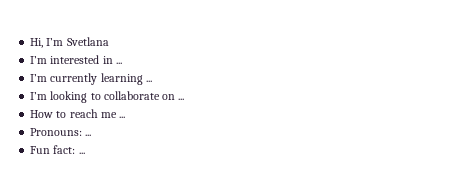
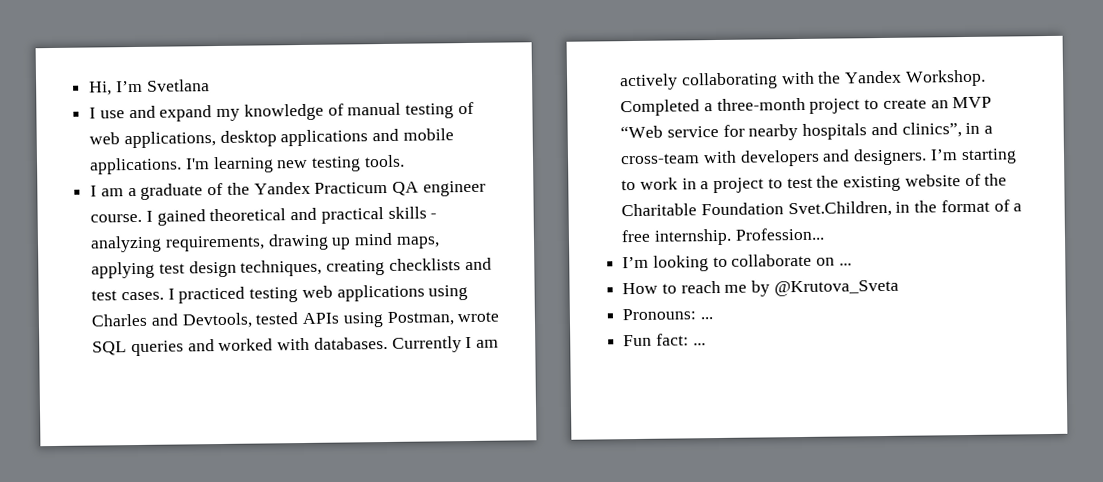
- I’m interested in ...
- I’m currently learning ...
+ I use and expand my knowledge of manual testing of web applications, desktop applications and mobile applications. I'm learning new testing tools.
+ I am a graduate of the Yandex Practicum QA engineer course. I gained theoretical and practical skills - analyzing requirements, drawing up mind maps, applying test design techniques, creating checklists and test cases. I practiced testing web applications using Charles and Devtools, tested APIs using Postman, wrote SQL queries and worked with databases. Currently I am actively collaborating with the Yandex Workshop. Completed a three-month project to create an MVP “Web service for nearby hospitals and clinics”, in a cross-team with developers and designers. I’m starting to work in a project to test the existing website of the Charitable Foundation Svet.Children, in the format of a free internship. Profession...
- How to reach me ...
+ How to reach me by @Krutova_Sveta

